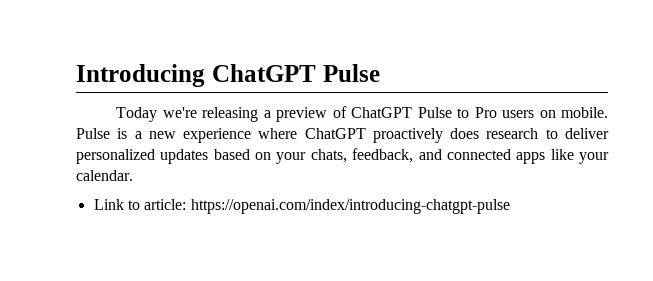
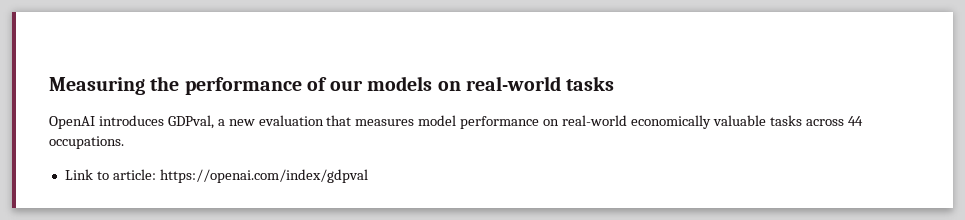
- Introducing ChatGPT Pulse
- Today we're releasing a preview of ChatGPT Pulse to Pro users on mobile. Pulse is a new experience where ChatGPT proactively does research to deliver personalized updates based on your chats, feedback, and connected apps like your calendar.
+ Measuring the performance of our models on real-world tasks
+ OpenAI introduces GDPval, a new evaluation that measures model performance on real-world economically valuable tasks across 44 occupations.
- Link to article: https://openai.com/index/introducing-chatgpt-pulse
+ Link to article: https://openai.com/index/gdpval

